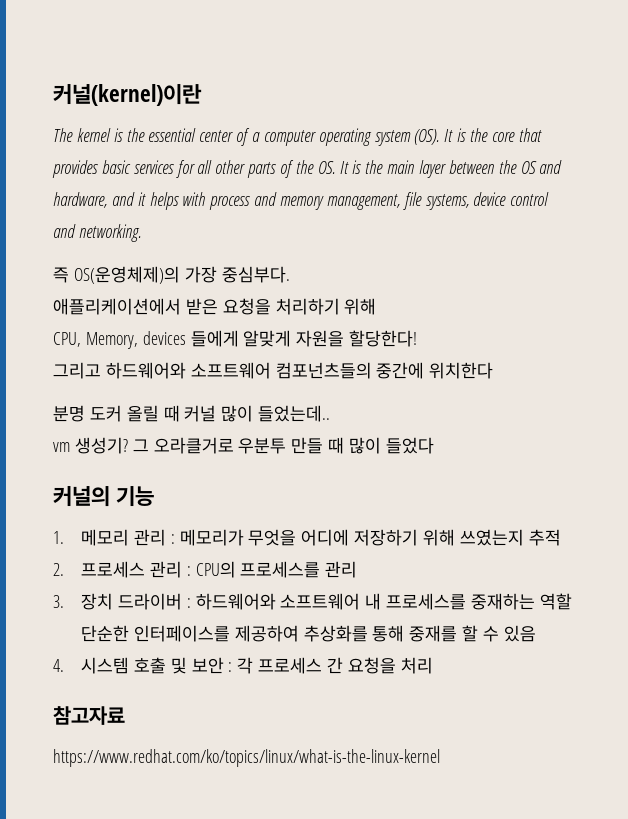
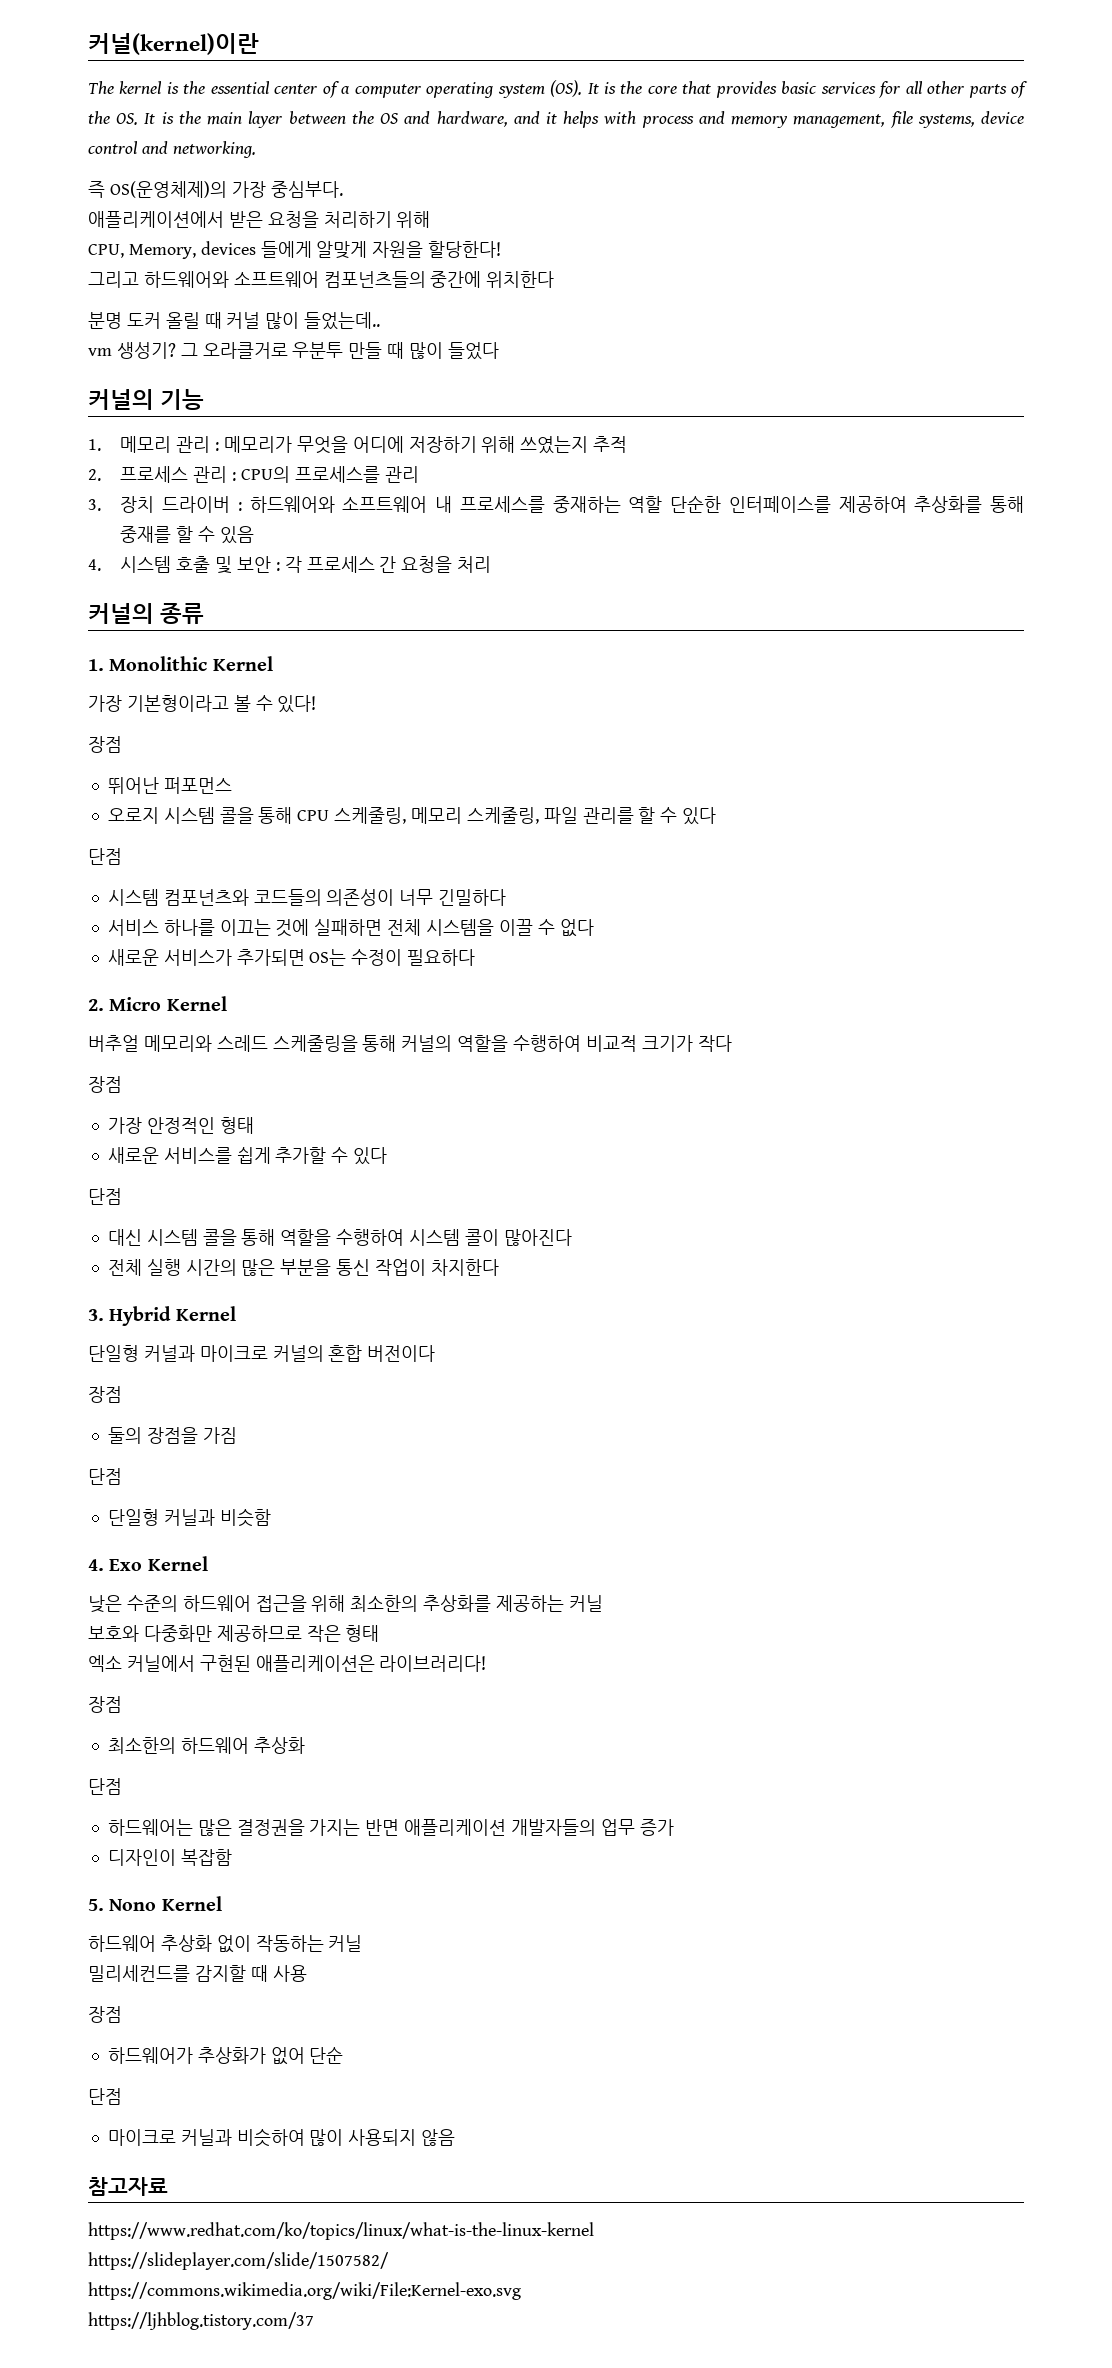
+ 커널의 종류
+ 1. Monolithic Kernel
+ 가장 기본형이라고 볼 수 있다!
+ 장점
+ 뛰어난 퍼포먼스
+ 오로지 시스템 콜을 통해 CPU 스케줄링, 메모리 스케줄링, 파일 관리를 할 수 있다
+ 단점
+ 시스템 컴포넌츠와 코드들의 의존성이 너무 긴밀하다
+ 서비스 하나를 이끄는 것에 실패하면 전체 시스템을 이끌 수 없다
+ 새로운 서비스가 추가되면 OS는 수정이 필요하다
+ 2. Micro Kernel
+ 버추얼 메모리와 스레드 스케줄링을 통해 커널의 역할을 수행하여 비교적 크기가 작다
+ 장점
+ 가장 안정적인 형태
+ 새로운 서비스를 쉽게 추가할 수 있다
+ 단점
+ 대신 시스템 콜을 통해 역할을 수행하여 시스템 콜이 많아진다
+ 전체 실행 시간의 많은 부분을 통신 작업이 차지한다
+ 3. Hybrid Kernel
+ 단일형 커널과 마이크로 커널의 혼합 버전이다
+ 장점
+ 둘의 장점을 가짐
+ 단점
+ 단일형 커닐과 비슷함
+ 4. Exo Kernel
+ 낮은 수준의 하드웨어 접근을 위해 최소한의 추상화를 제공하는 커닐
+ 보호와 다중화만 제공하므로 작은 형태
+ 엑소 커닐에서 구현된 애플리케이션은 라이브러리다!
+ 장점
+ 최소한의 하드웨어 추상화
+ 단점
+ 하드웨어는 많은 결정권을 가지는 반면 애플리케이션 개발자들의 업무 증가
+ 디자인이 복잡함
+ 5. Nono Kernel
+ 하드웨어 추상화 없이 작동하는 커닐
+ 밀리세컨드를 감지할 때 사용
+ 장점
+ 하드웨어가 추상화가 없어 단순
+ 단점
+ 마이크로 커닐과 비슷하여 많이 사용되지 않음
+ https://slideplayer.com/slide/1507582/
+ https://commons.wikimedia.org/wiki/File:Kernel-exo.svg
+ https://ljhblog.tistory.com/37

